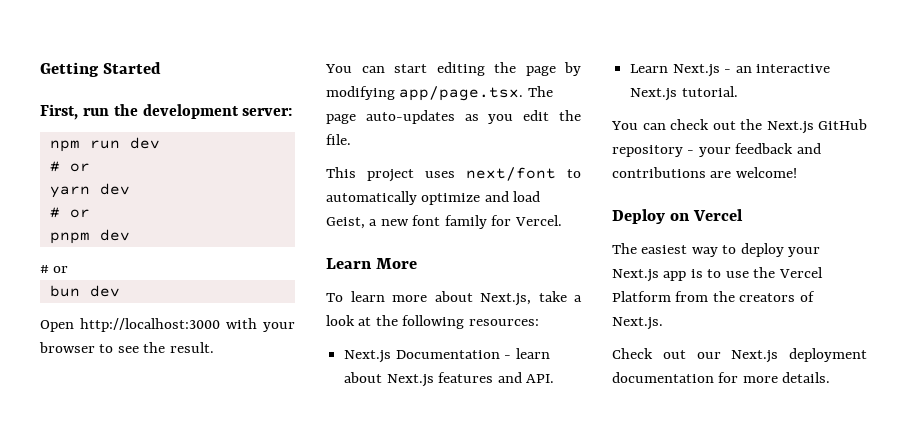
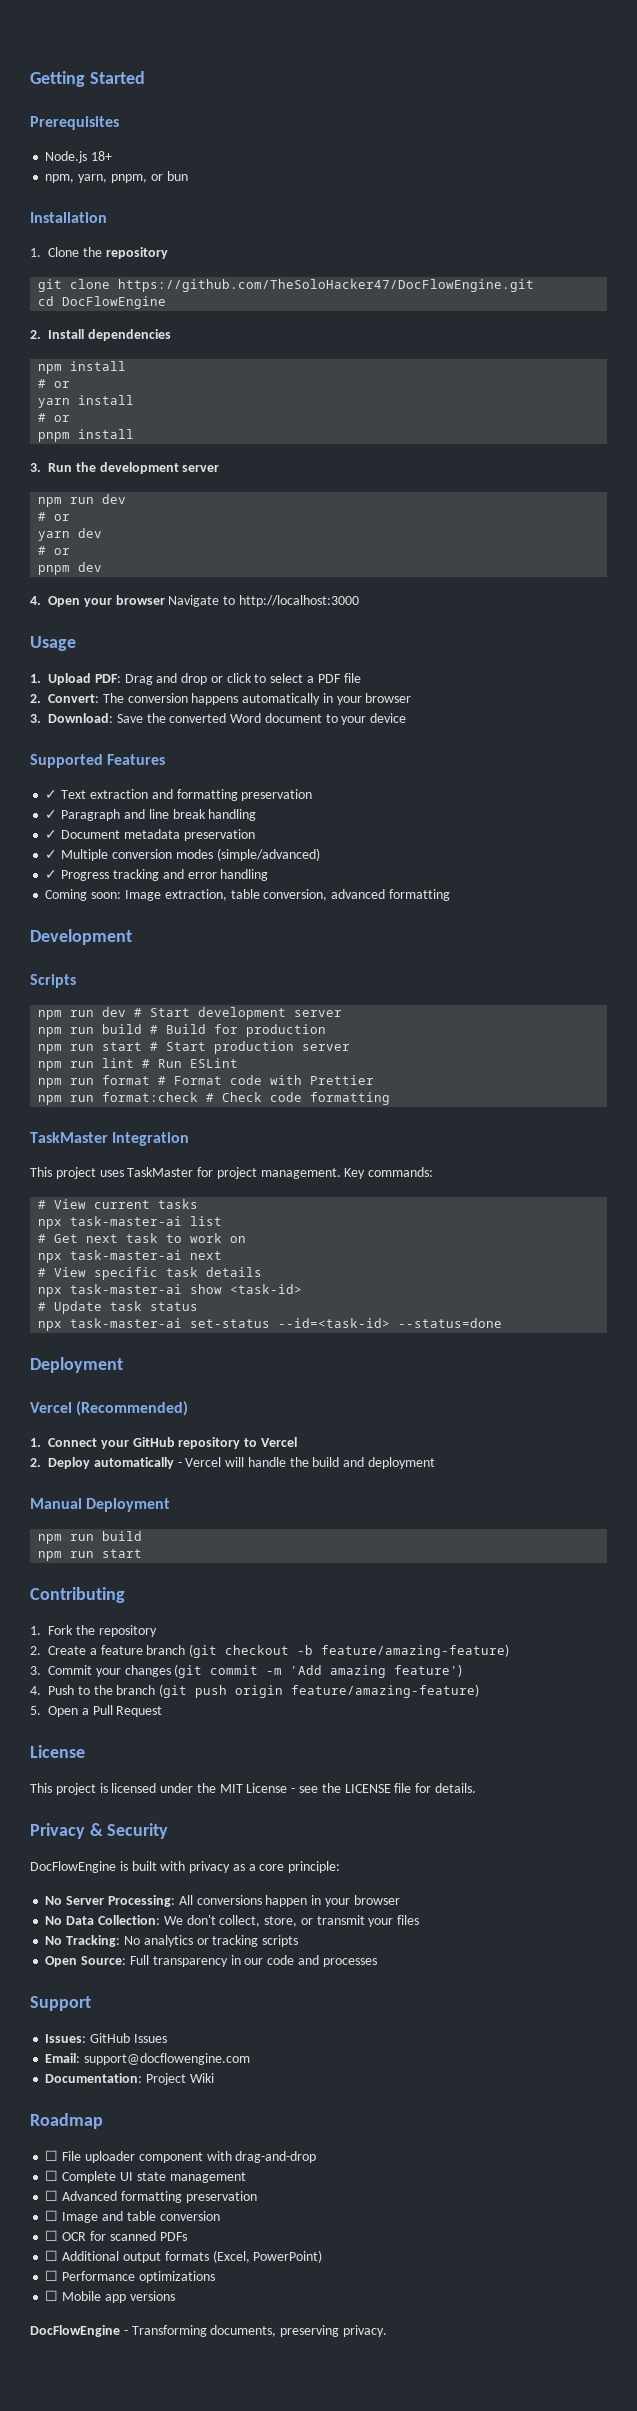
- First, run the development server:
+ Prerequisites
+ Node.js 18+
+ npm, yarn, pnpm, or bun
+ Installation
+ 1. Clone the repository
+ git clone https://github.com/TheSoloHacker47/DocFlowEngine.git
+ cd DocFlowEngine
+ 2. Install dependencies
+ npm install
+ # or
+ yarn install
+ # or
+ pnpm install
+ 3. Run the development server
  pnpm dev
- # or
- bun dev
- Open http://localhost:3000 with your browser to see the result.
- You can start editing the page by modifying app/page.tsx. The page auto-updates as you edit the file.
- This project uses next/font to automatically optimize and load Geist, a new font family for Vercel.
- Learn More
- To learn more about Next.js, take a look at the following resources:
- Next.js Documentation - learn about Next.js features and API.
- Learn Next.js - an interactive Next.js tutorial.
- You can check out the Next.js GitHub repository - your feedback and contributions are welcome!
- Deploy on Vercel
- The easiest way to deploy your Next.js app is to use the Vercel Platform from the creators of Next.js.
- Check out our Next.js deployment documentation for more details.
+ 4. Open your browser Navigate to http://localhost:3000
+ Usage
+ 1. Upload PDF: Drag and drop or click to select a PDF file
+ 2. Convert: The conversion happens automatically in your browser
+ 3. Download: Save the converted Word document to your device
+ Supported Features
+ ✓ Text extraction and formatting preservation
+ ✓ Paragraph and line break handling
+ ✓ Document metadata preservation
+ ✓ Multiple conversion modes (simple/advanced)
+ ✓ Progress tracking and error handling
+ Coming soon: Image extraction, table conversion, advanced formatting
+ Development
+ Scripts
+ npm run dev # Start development server
+ npm run build # Build for production
+ npm run start # Start production server
+ npm run lint # Run ESLint
+ npm run format # Format code with Prettier
+ npm run format:check # Check code formatting
+ TaskMaster Integration
+ This project uses TaskMaster for project management. Key commands:
+ # View current tasks
+ npx task-master-ai list
+ # Get next task to work on
+ npx task-master-ai next
+ # View specific task details
+ npx task-master-ai show <task-id>
+ # Update task status
+ npx task-master-ai set-status --id=<task-id> --status=done
+ Deployment
+ Vercel (Recommended)
+ 1. Connect your GitHub repository to Vercel
+ 2. Deploy automatically - Vercel will handle the build and deployment
+ Manual Deployment
+ npm run build
+ npm run start
+ Contributing
+ 1. Fork the repository
+ 2. Create a feature branch (git checkout -b feature/amazing-feature)
+ 3. Commit your changes (git commit -m 'Add amazing feature')
+ 4. Push to the branch (git push origin feature/amazing-feature)
+ 5. Open a Pull Request
+ License
+ This project is licensed under the MIT License - see the LICENSE file for details.
+ Privacy & Security
+ DocFlowEngine is built with privacy as a core principle:
+ No Server Processing: All conversions happen in your browser
+ No Data Collection: We don't collect, store, or transmit your files
+ No Tracking: No analytics or tracking scripts
+ Open Source: Full transparency in our code and processes
+ Support
+ Issues: GitHub Issues
+ Email: support@docflowengine.com
+ Documentation: Project Wiki
+ Roadmap
+ ☐ File uploader component with drag-and-drop
+ ☐ Complete UI state management
+ ☐ Advanced formatting preservation
+ ☐ Image and table conversion
+ ☐ OCR for scanned PDFs
+ ☐ Additional output formats (Excel, PowerPoint)
+ ☐ Performance optimizations
+ ☐ Mobile app versions
+ DocFlowEngine - Transforming documents, preserving privacy.

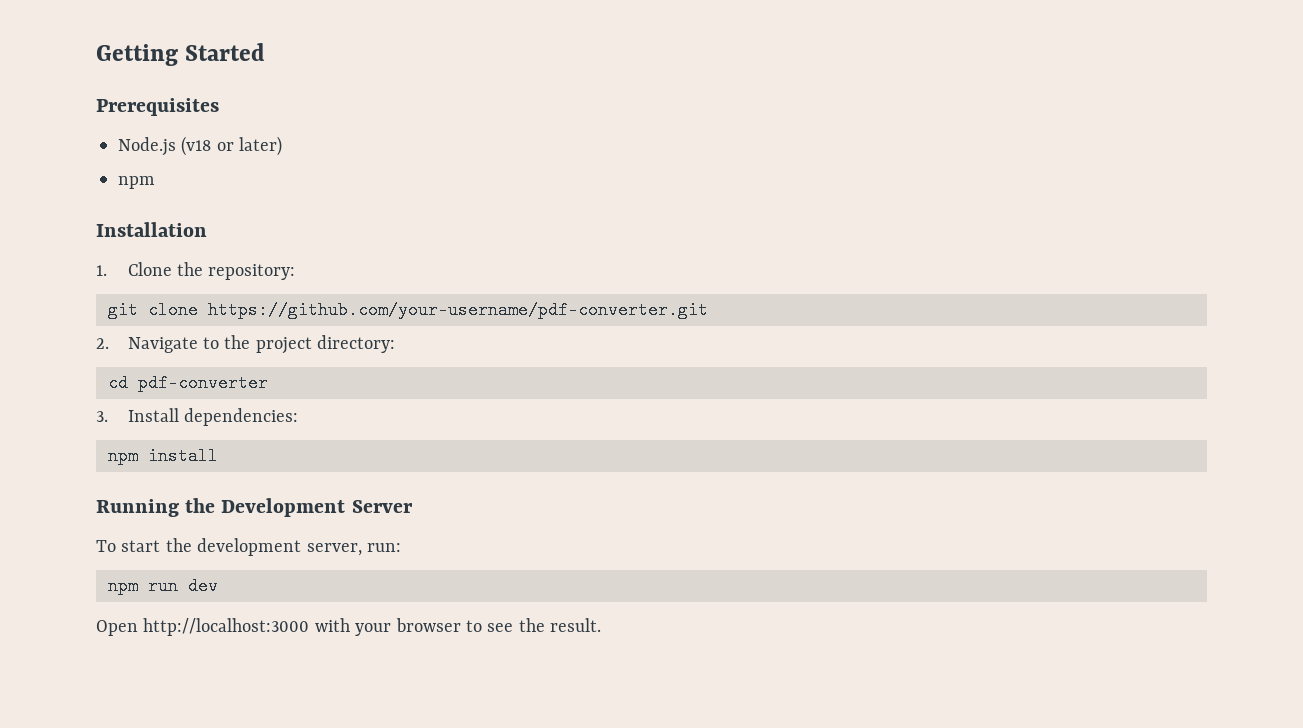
- Node.js 18+
- npm, yarn, pnpm, or bun
+ Node.js (v18 or later)
+ npm
- 1. Clone the repository
+ 1. Clone the repository:
- git clone https://github.com/TheSoloHacker47/DocFlowEngine.git
- cd DocFlowEngine
- 2. Install dependencies
+ git clone https://github.com/your-username/pdf-converter.git
+ 2. Navigate to the project directory:
+ cd pdf-converter
+ 3. Install dependencies:
  npm install
- # or
- yarn install
- # or
- pnpm install
- 3. Run the development server
+ Running the Development Server
+ To start the development server, run:
  npm run dev
- # or
- yarn dev
- # or
- pnpm dev
- 4. Open your browser Navigate to http://localhost:3000
- Usage
- 1. Upload PDF: Drag and drop or click to select a PDF file
- 2. Convert: The conversion happens automatically in your browser
- 3. Download: Save the converted Word document to your device
- Supported Features
- ✓ Text extraction and formatting preservation
- ✓ Paragraph and line break handling
- ✓ Document metadata preservation
- ✓ Multiple conversion modes (simple/advanced)
- ✓ Progress tracking and error handling
- Coming soon: Image extraction, table conversion, advanced formatting
- Development
- Scripts
- npm run dev # Start development server
- npm run build # Build for production
- npm run start # Start production server
- npm run lint # Run ESLint
- npm run format # Format code with Prettier
- npm run format:check # Check code formatting
- TaskMaster Integration
- This project uses TaskMaster for project management. Key commands:
- # View current tasks
- npx task-master-ai list
- # Get next task to work on
- npx task-master-ai next
- # View specific task details
- npx task-master-ai show <task-id>
- # Update task status
- npx task-master-ai set-status --id=<task-id> --status=done
- Deployment
- Vercel (Recommended)
- 1. Connect your GitHub repository to Vercel
- 2. Deploy automatically - Vercel will handle the build and deployment
- Manual Deployment
- npm run build
- npm run start
- Contributing
- 1. Fork the repository
- 2. Create a feature branch (git checkout -b feature/amazing-feature)
- 3. Commit your changes (git commit -m 'Add amazing feature')
- 4. Push to the branch (git push origin feature/amazing-feature)
- 5. Open a Pull Request
- License
- This project is licensed under the MIT License - see the LICENSE file for details.
- Privacy & Security
- DocFlowEngine is built with privacy as a core principle:
- No Server Processing: All conversions happen in your browser
- No Data Collection: We don't collect, store, or transmit your files
- No Tracking: No analytics or tracking scripts
- Open Source: Full transparency in our code and processes
- Support
- Issues: GitHub Issues
- Email: support@docflowengine.com
- Documentation: Project Wiki
- Roadmap
- ☐ File uploader component with drag-and-drop
- ☐ Complete UI state management
- ☐ Advanced formatting preservation
- ☐ Image and table conversion
- ☐ OCR for scanned PDFs
- ☐ Additional output formats (Excel, PowerPoint)
- ☐ Performance optimizations
- ☐ Mobile app versions
- DocFlowEngine - Transforming documents, preserving privacy.
+ Open http://localhost:3000 with your browser to see the result.

